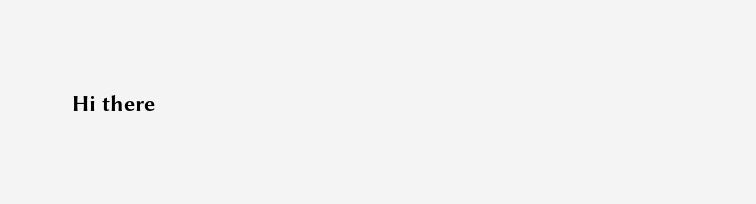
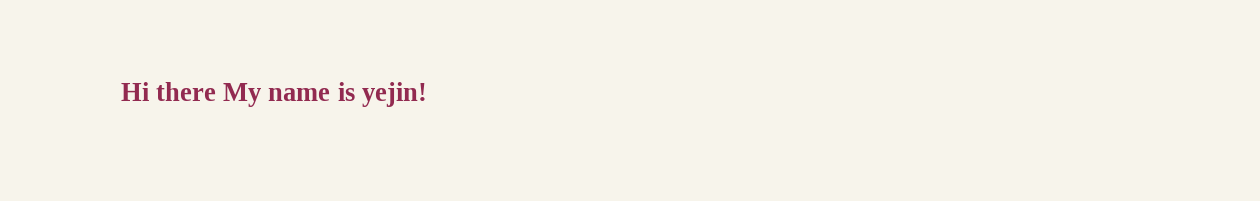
- Hi there
+ Hi there My name is yejin!

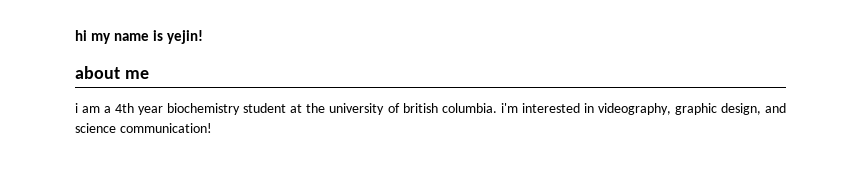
- Hi there My name is yejin!
+ hi my name is yejin!
+ about me
+ i am a 4th year biochemistry student at the university of british columbia. i'm interested in videography, graphic design, and science communication!

